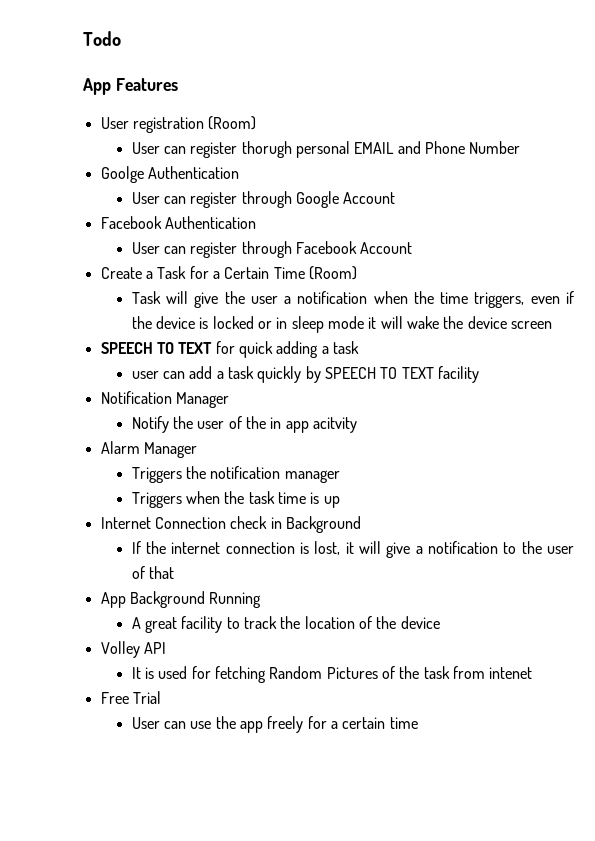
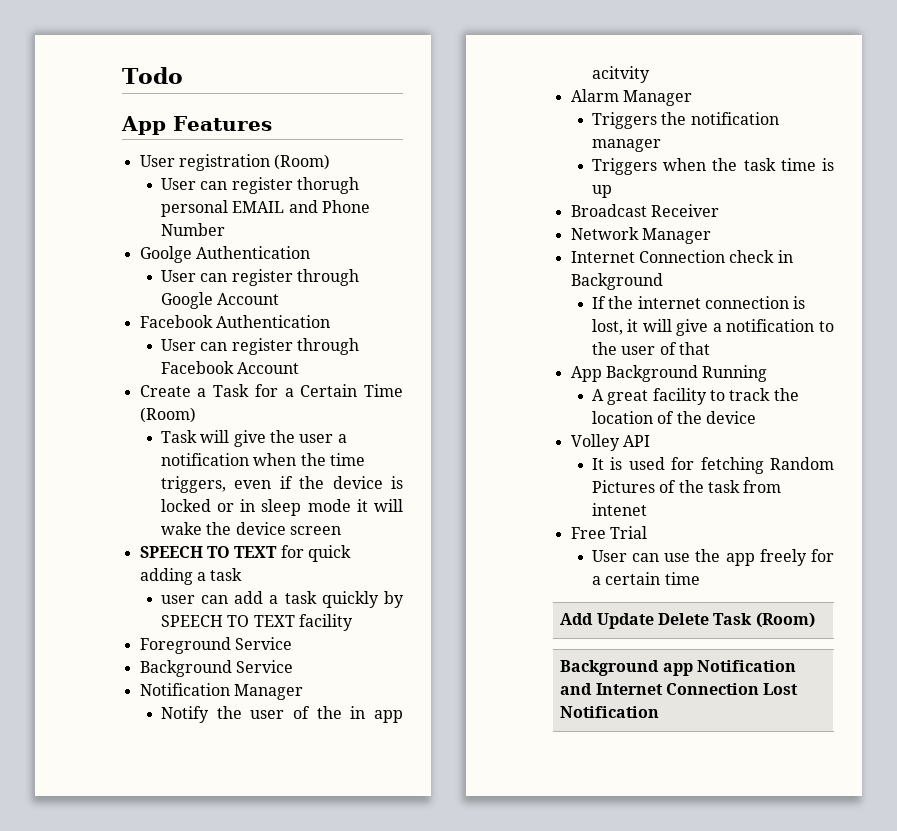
+ Foreground Service
+ Background Service
+ Broadcast Receiver
+ Network Manager
+ Add Update Delete Task (Room)
+ Background app Notification and Internet Connection Lost Notification

